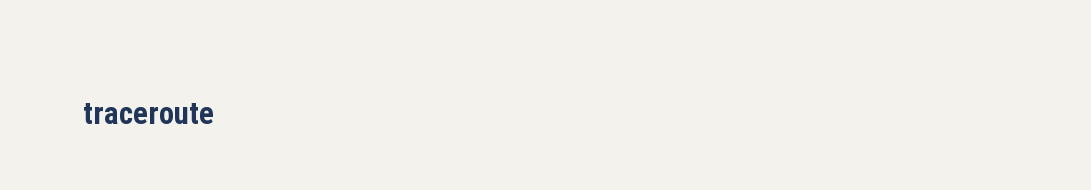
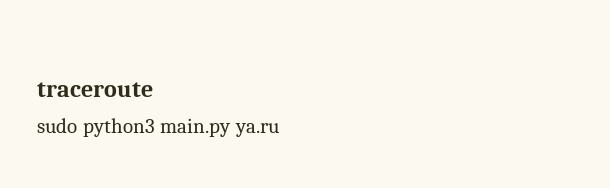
+ sudo python3 main.py ya.ru

